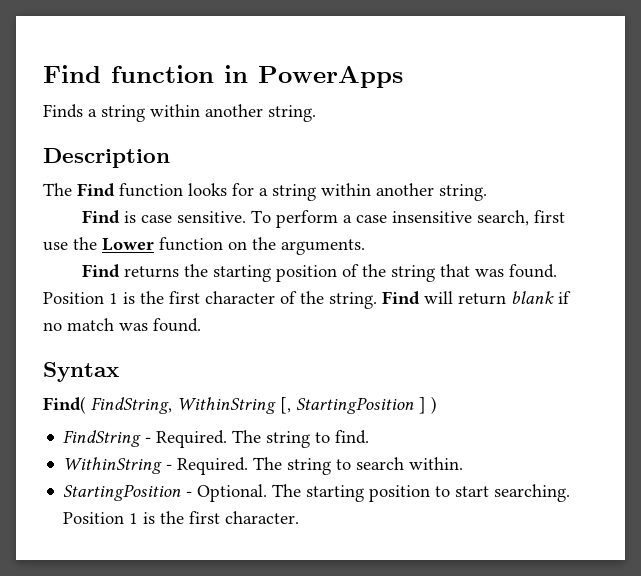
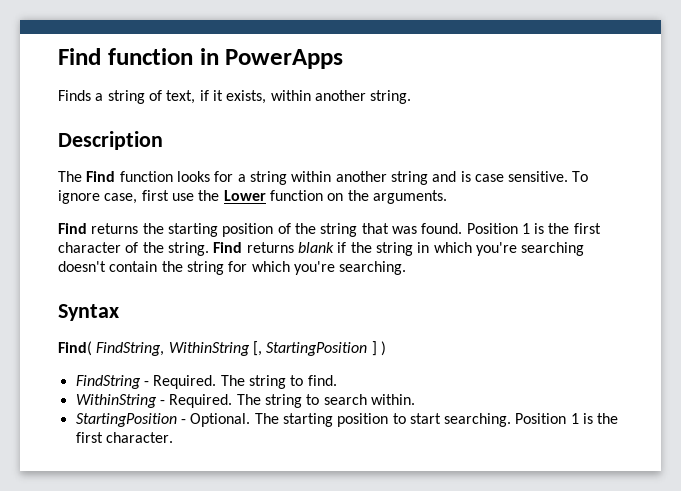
- Finds a string within another string.
+ Finds a string of text, if it exists, within another string.
- The Find function looks for a string within another string.
- Find is case sensitive.
+ The Find function looks for a string within another string and is case sensitive.
- To perform a case insensitive search, first use the Lower function on the arguments.
+ To ignore case, first use the Lower function on the arguments.
- Find will return blank if no match was found.
+ Find returns blank if the string in which you're searching doesn't contain the string for which you're searching.

